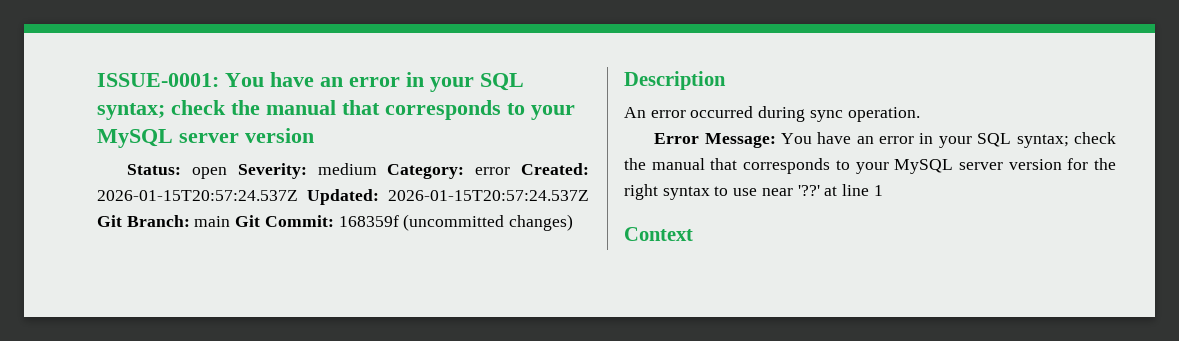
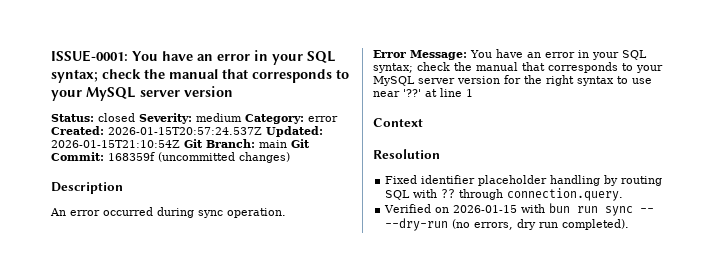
- Status: open Severity: medium Category: error Created: 2026-01-15T20:57:24.537Z Updated: 2026-01-15T20:57:24.537Z Git Branch: main Git Commit: 168359f (uncommitted changes)
+ Status: closed Severity: medium Category: error Created: 2026-01-15T20:57:24.537Z Updated: 2026-01-15T21:10:54Z Git Branch: main Git Commit: 168359f (uncommitted changes)
+ Resolution
+ Fixed identifier placeholder handling by routing SQL with ?? through connection.query.
+ Verified on 2026-01-15 with bun run sync -- --dry-run (no errors, dry run completed).

